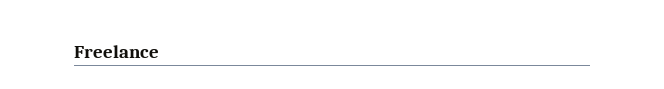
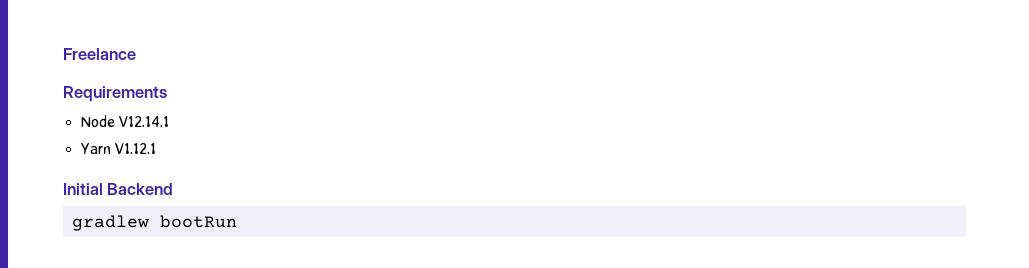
+ Requirements
+ Node V12.14.1
+ Yarn V1.12.1
+ Initial Backend
+ gradlew bootRun

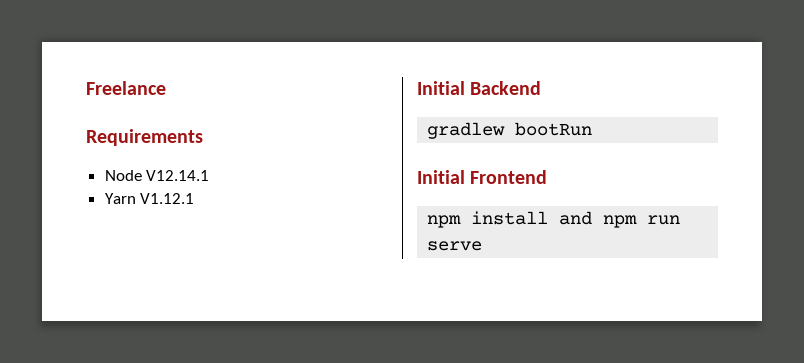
+ Initial Frontend
+ npm install and npm run serve

